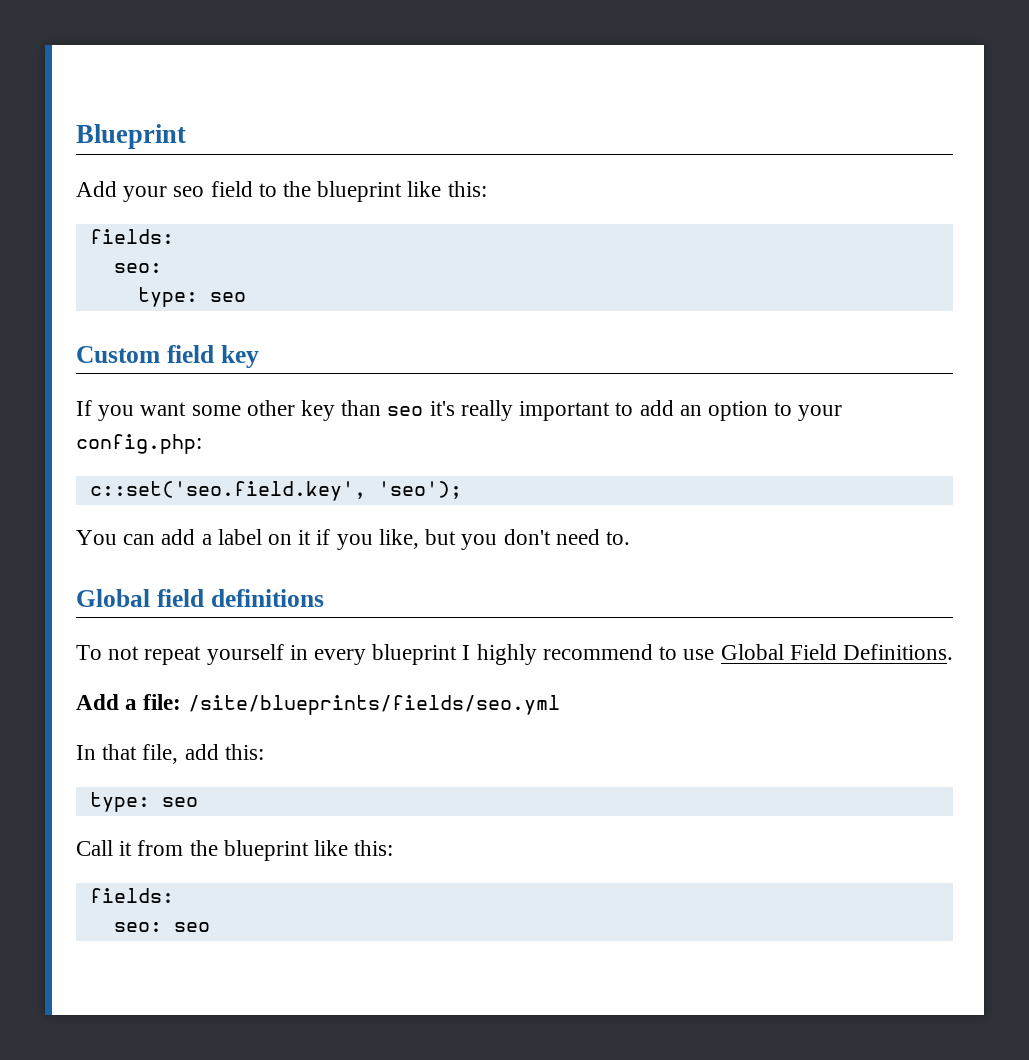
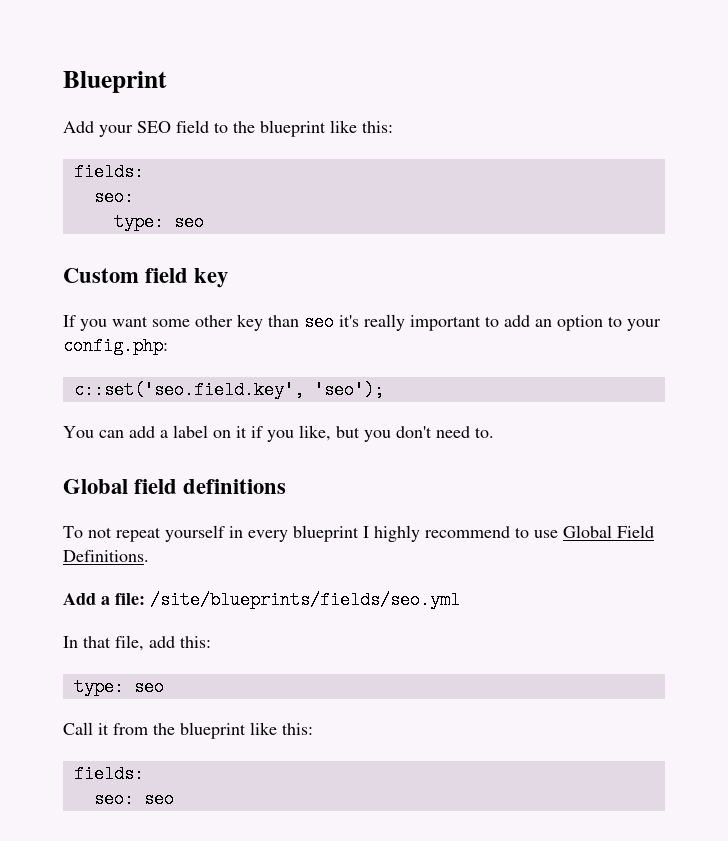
- Add your seo field to the blueprint like this:
+ Add your SEO field to the blueprint like this:

